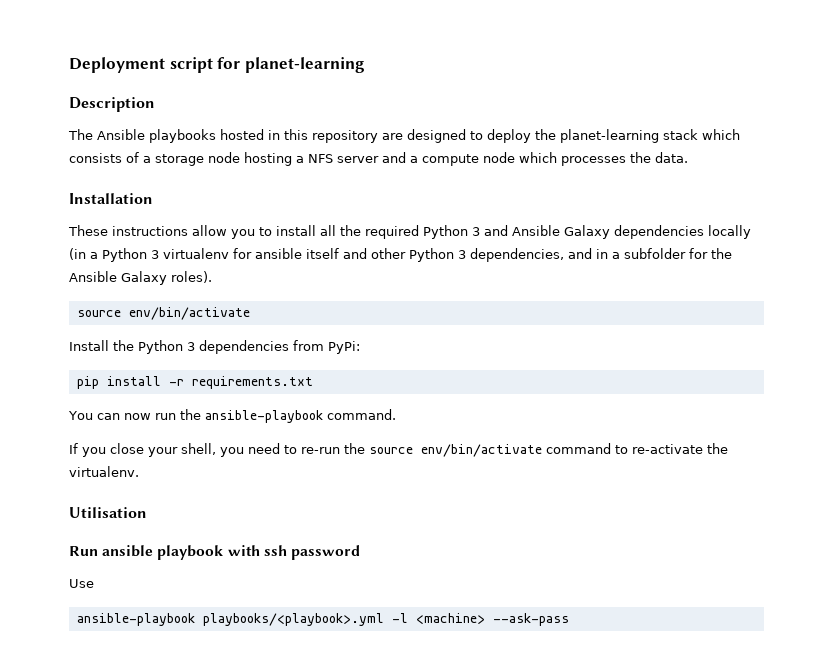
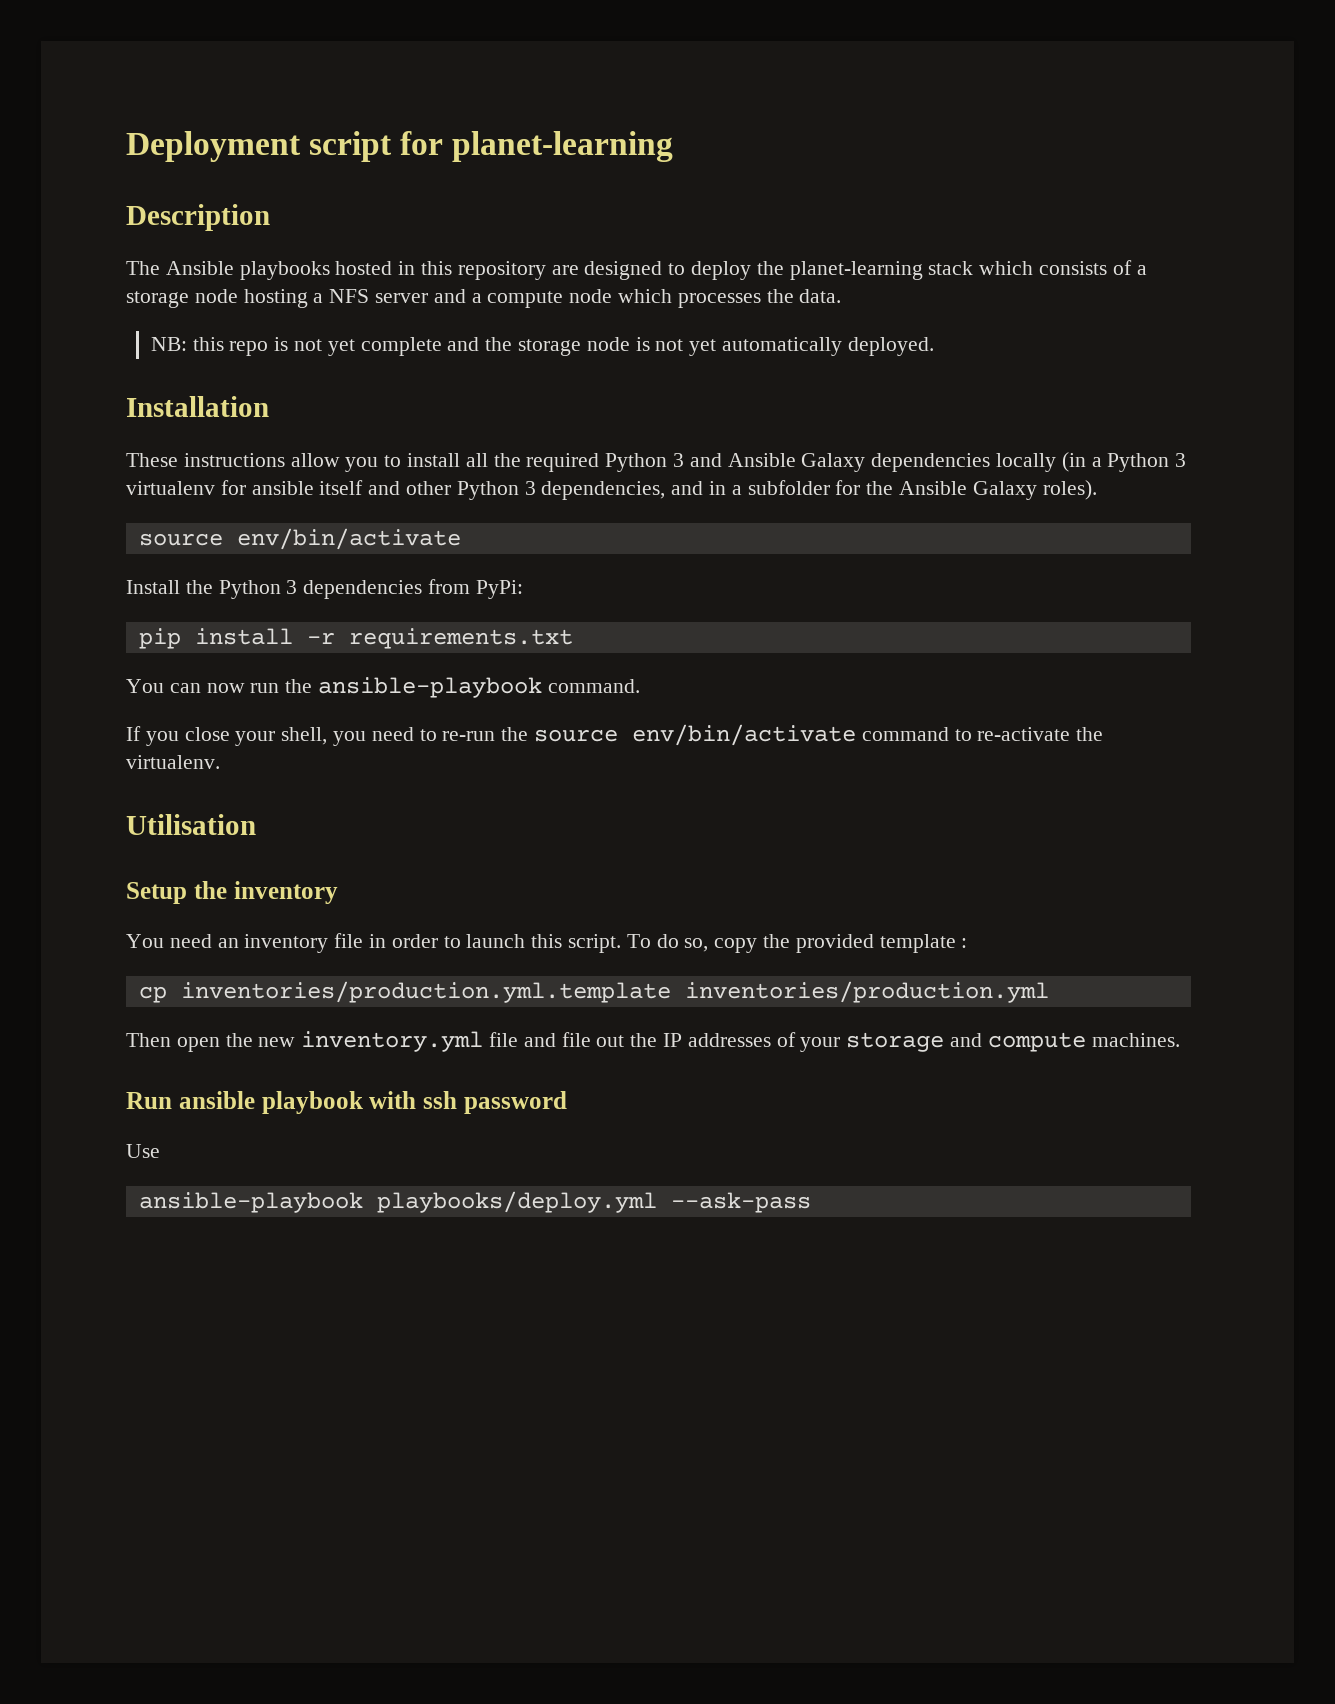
+ NB: this repo is not yet complete and the storage node is not yet automatically deployed.
+ Setup the inventory
+ You need an inventory file in order to launch this script. To do so, copy the provided template :
+ cp inventories/production.yml.template inventories/production.yml
+ Then open the new inventory.yml file and file out the IP addresses of your storage and compute machines.
- ansible-playbook playbooks/<playbook>.yml -l <machine> --ask-pass
+ ansible-playbook playbooks/deploy.yml --ask-pass

